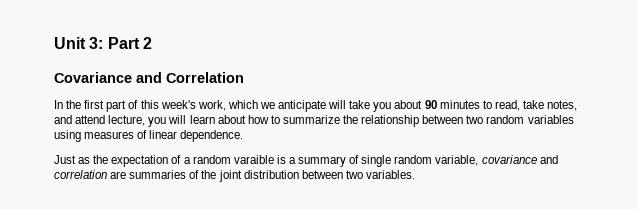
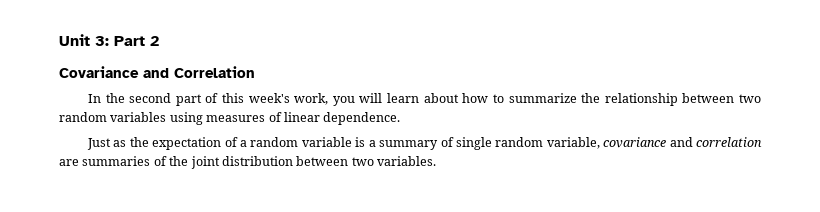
- In the first part of this week's work, which we anticipate will take you about 90 minutes to read, take notes, and attend lecture, you will learn about how to summarize the relationship between two random variables using measures of linear dependence.
+ In the second part of this week's work, you will learn about how to summarize the relationship between two random variables using measures of linear dependence.
- Just as the expectation of a random varaible is a summary of single random variable, covariance and correlation are summaries of the joint distribution between two variables.
+ Just as the expectation of a random variable is a summary of single random variable, covariance and correlation are summaries of the joint distribution between two variables.

